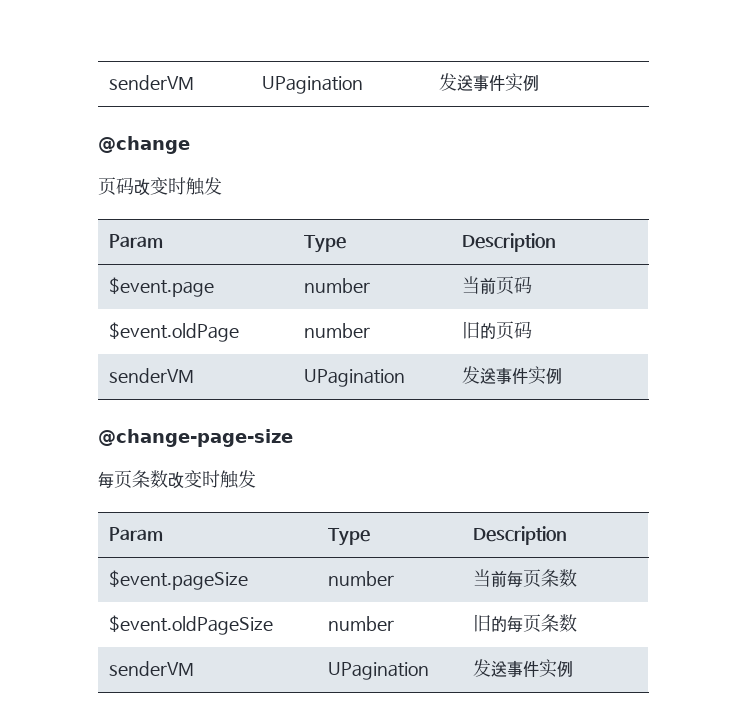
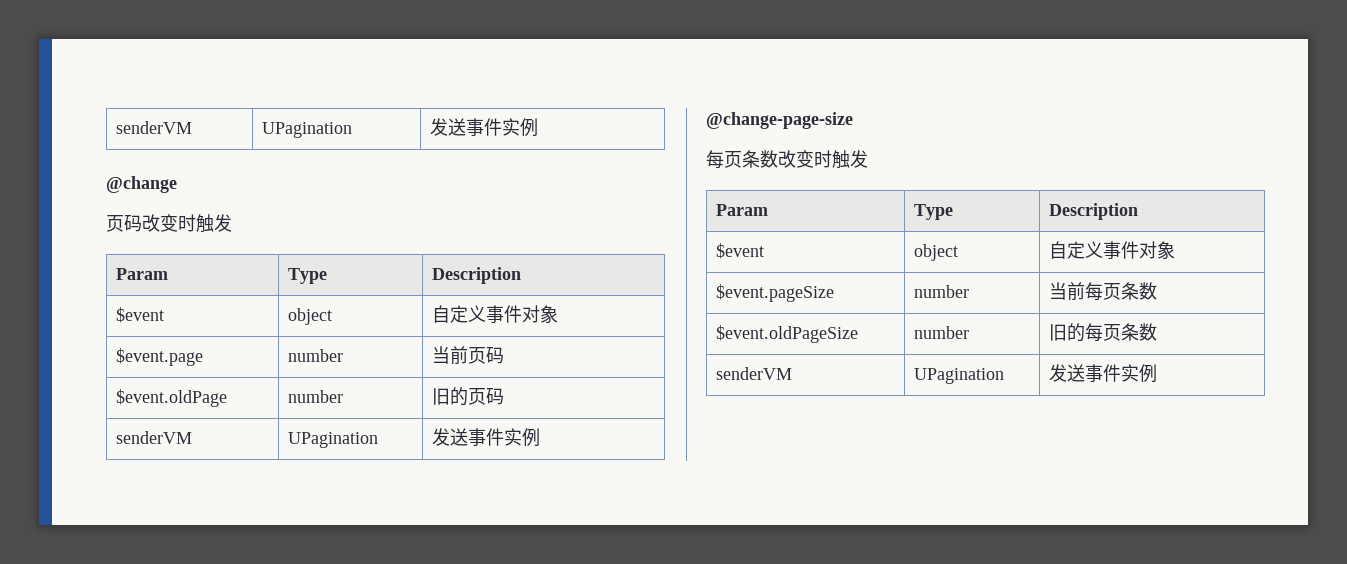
  页码改变时触发
  Param | Type | Description
+ $event | object | 自定义事件对象
  每页条数改变时触发
  Param | Type | Description
+ $event | object | 自定义事件对象

